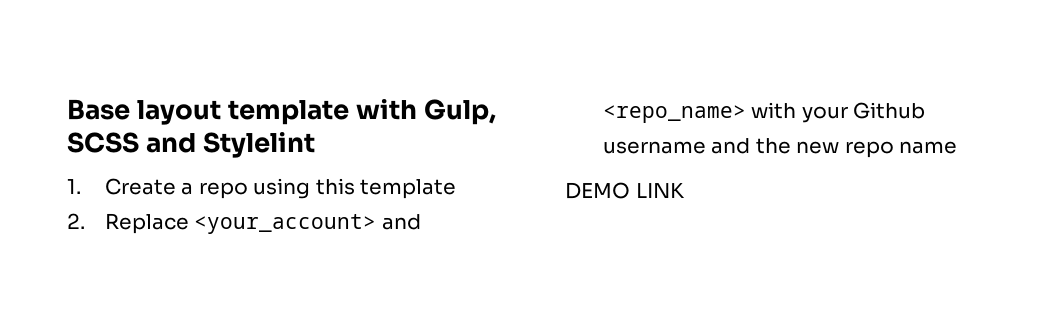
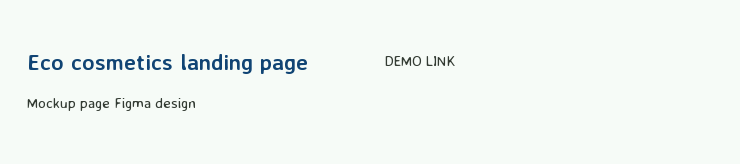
- Base layout template with Gulp, SCSS and Stylelint
- 1. Create a repo using this template
- 2. Replace <your_account> and <repo_name> with your Github username and the new repo name
+ Eco cosmetics landing page
+ Mockup page Figma design

